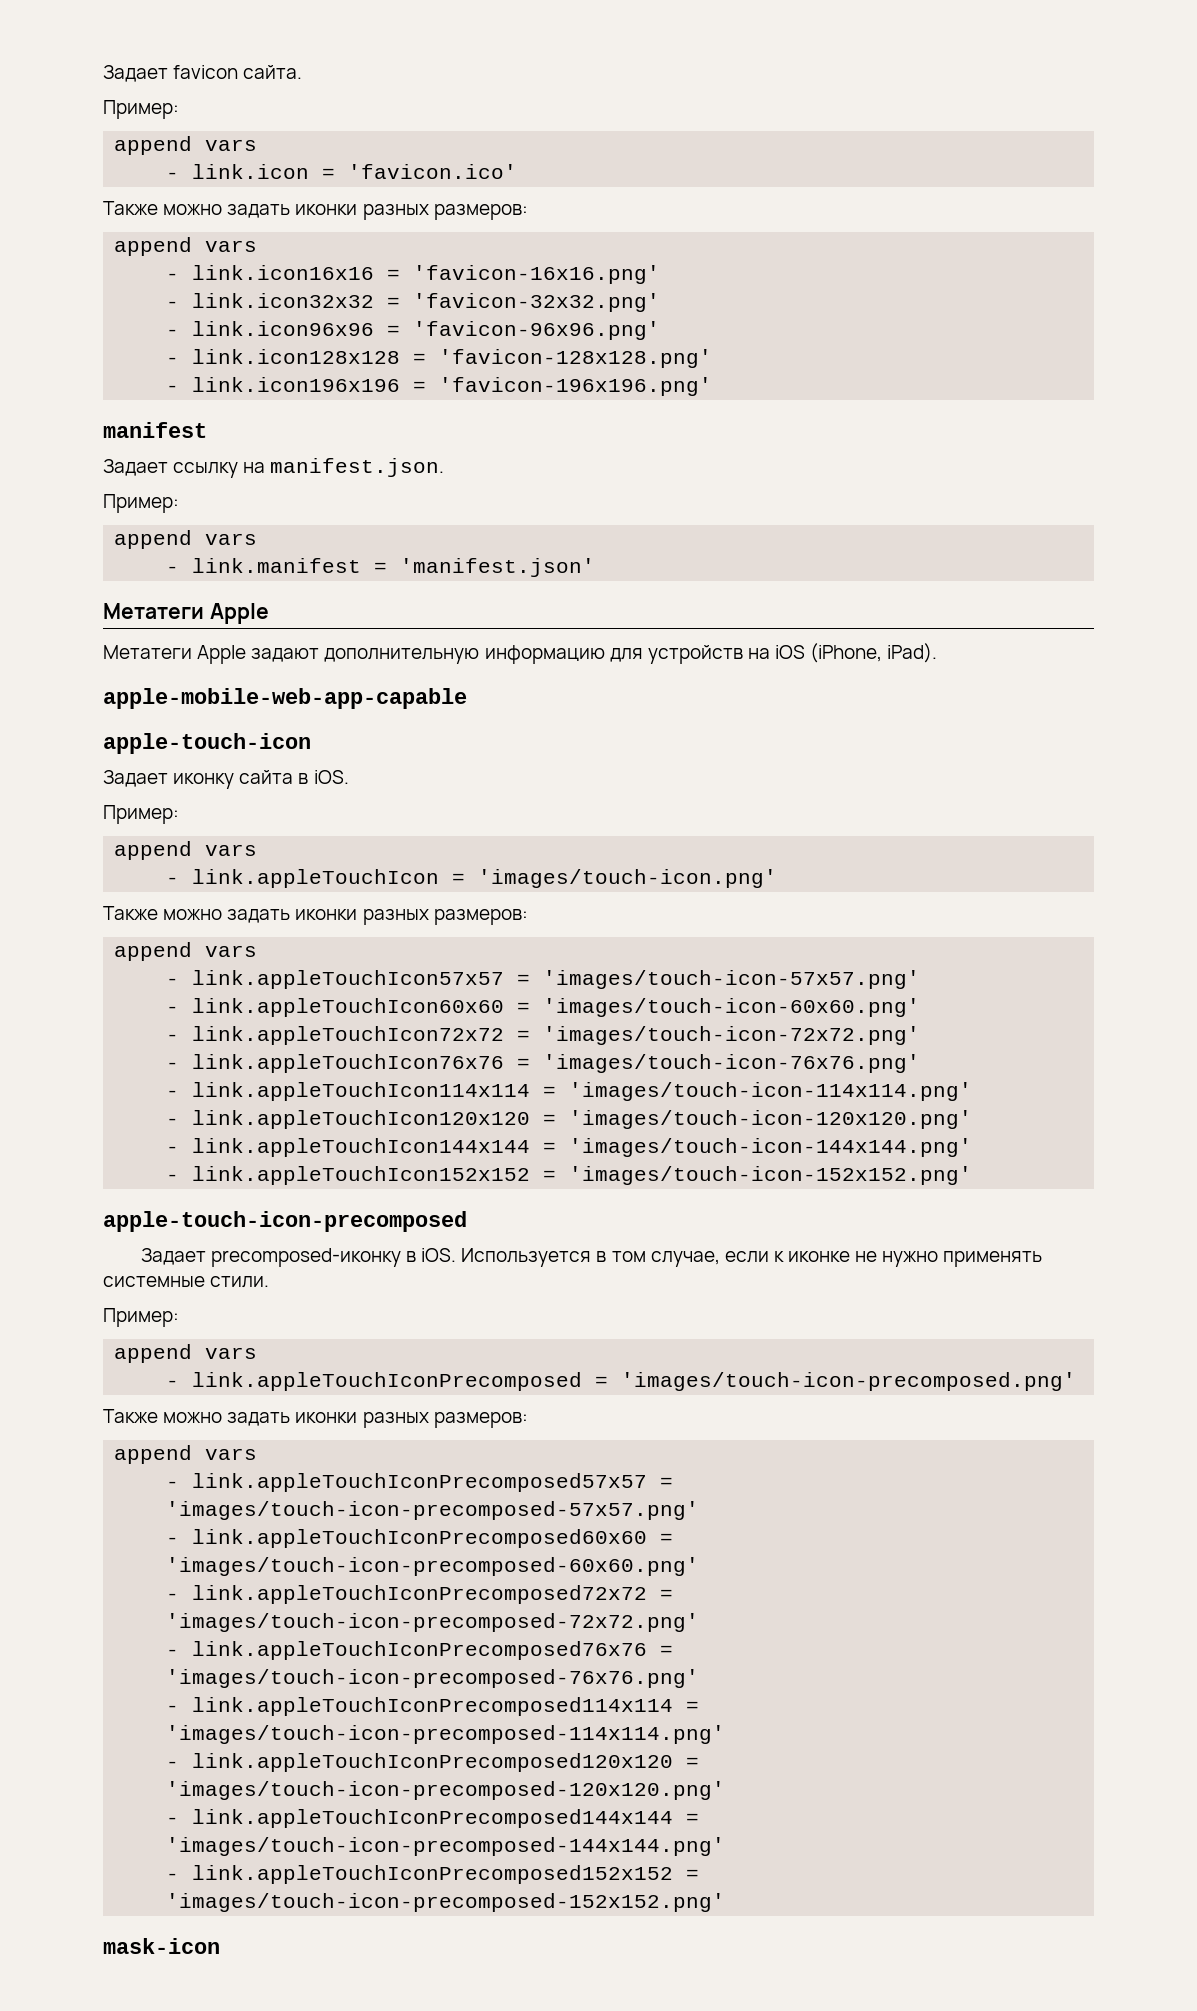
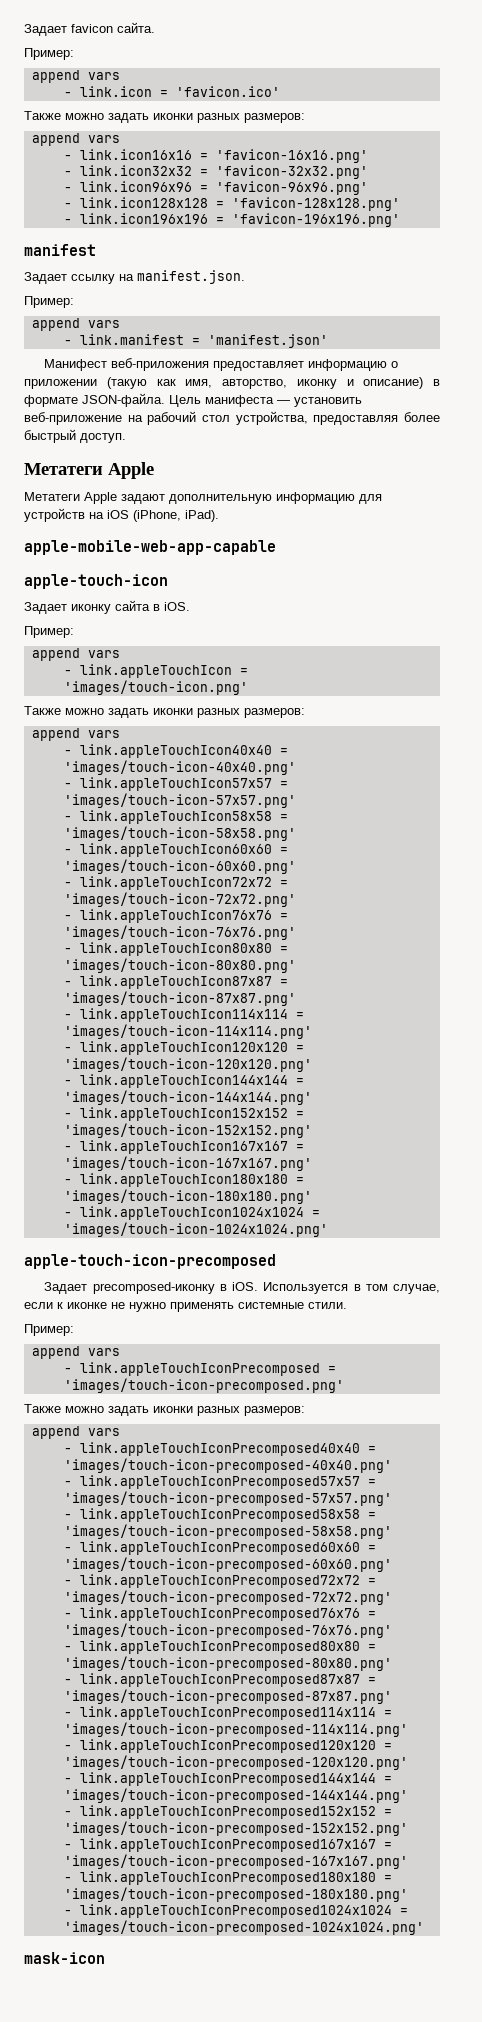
+ Манифест веб-приложения предоставляет информацию о приложении (такую как имя, авторство, иконку и описание) в формате JSON-файла. Цель манифеста — установить веб-приложение на рабочий стол устройства, предоставляя более быстрый доступ.
+ - link.appleTouchIcon40x40 = 'images/touch-icon-40x40.png'
+ - link.appleTouchIcon58x58 = 'images/touch-icon-58x58.png'
+ - link.appleTouchIcon80x80 = 'images/touch-icon-80x80.png'
+ - link.appleTouchIcon87x87 = 'images/touch-icon-87x87.png'
+ - link.appleTouchIcon167x167 = 'images/touch-icon-167x167.png'
+ - link.appleTouchIcon180x180 = 'images/touch-icon-180x180.png'
+ - link.appleTouchIcon1024x1024 = 'images/touch-icon-1024x1024.png'
+ - link.appleTouchIconPrecomposed40x40 = 'images/touch-icon-precomposed-40x40.png'
+ - link.appleTouchIconPrecomposed58x58 = 'images/touch-icon-precomposed-58x58.png'
+ - link.appleTouchIconPrecomposed80x80 = 'images/touch-icon-precomposed-80x80.png'
+ - link.appleTouchIconPrecomposed87x87 = 'images/touch-icon-precomposed-87x87.png'
+ - link.appleTouchIconPrecomposed167x167 = 'images/touch-icon-precomposed-167x167.png'
+ - link.appleTouchIconPrecomposed180x180 = 'images/touch-icon-precomposed-180x180.png'
+ - link.appleTouchIconPrecomposed1024x1024 = 'images/touch-icon-precomposed-1024x1024.png'

